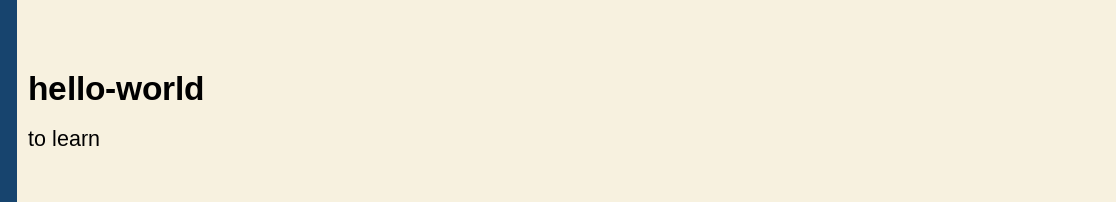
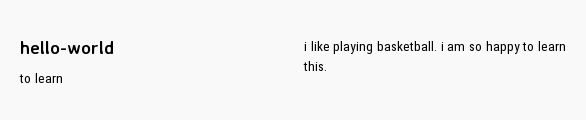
+ i like playing basketball. i am so happy to learn this.

